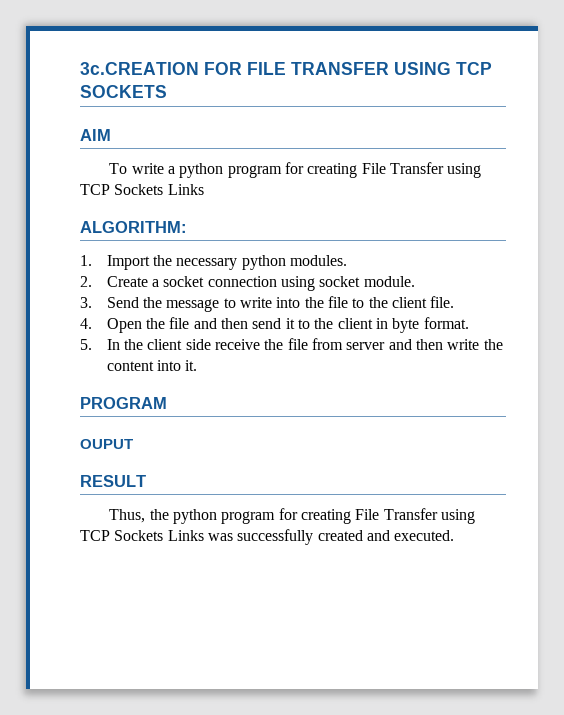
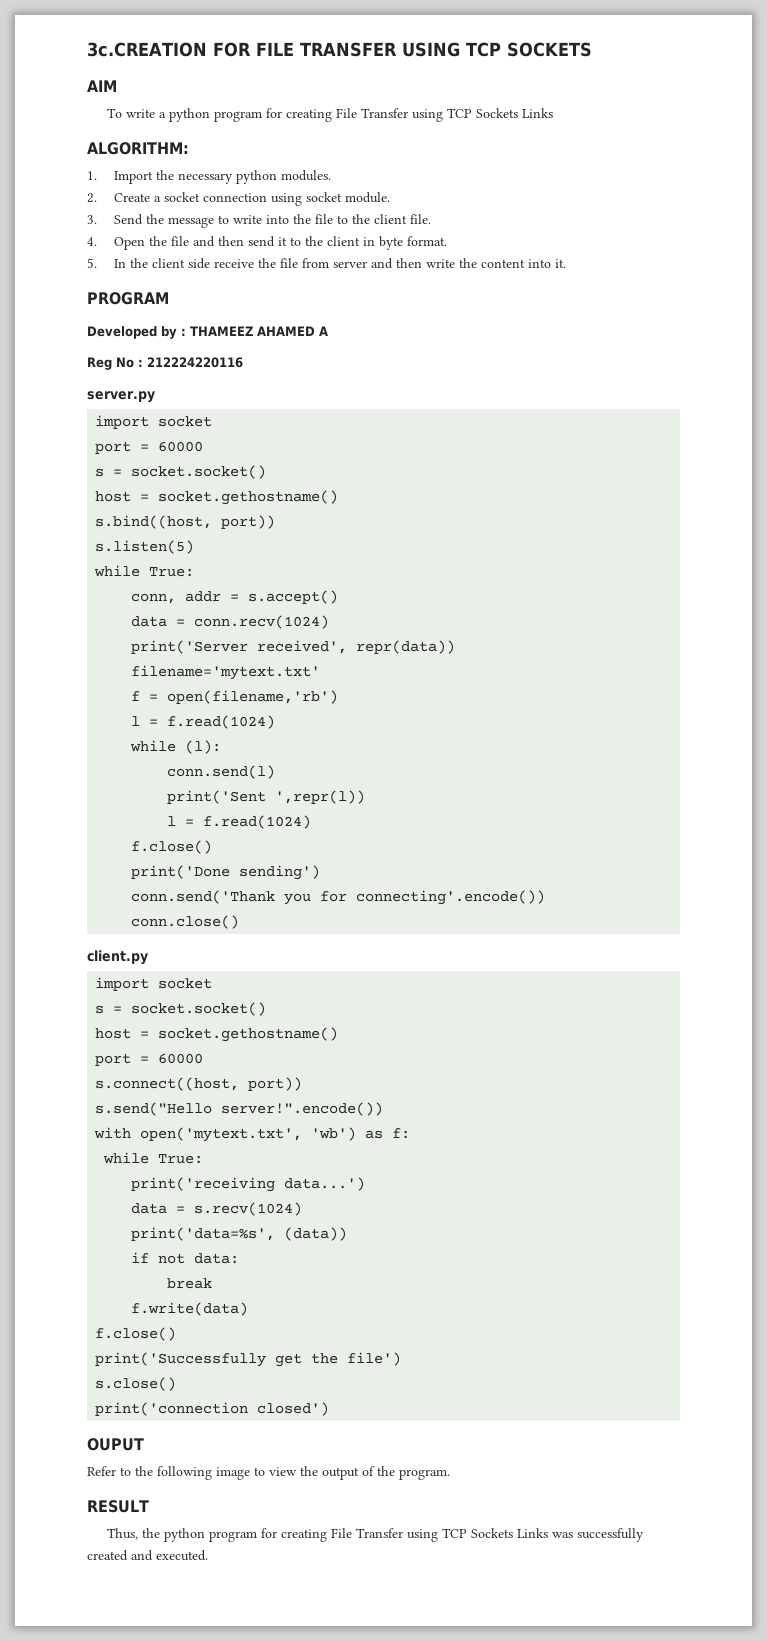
+ Developed by : THAMEEZ AHAMED A
+ Reg No : 212224220116
+ server.py
+ import socket
+ port = 60000
+ s = socket.socket()
+ host = socket.gethostname()
+ s.bind((host, port))
+ s.listen(5)
+ while True:
+ conn, addr = s.accept()
+ data = conn.recv(1024)
+ print('Server received', repr(data))
+ filename='mytext.txt'
+ f = open(filename,'rb')
+ l = f.read(1024)
+ while (l):
+ conn.send(l)
+ print('Sent ',repr(l))
+ l = f.read(1024)
+ f.close()
+ print('Done sending')
+ conn.send('Thank you for connecting'.encode())
+ conn.close()
+ client.py
+ import socket
+ s = socket.socket()
+ host = socket.gethostname()
+ port = 60000
+ s.connect((host, port))
+ s.send("Hello server!".encode())
+ with open('mytext.txt', 'wb') as f:
+ while True:
+ print('receiving data...')
+ data = s.recv(1024)
+ print('data=%s', (data))
+ if not data:
+ break
+ f.write(data)
+ f.close()
+ print('Successfully get the file')
+ s.close()
+ print('connection closed')
  OUPUT
+ Refer to the following image to view the output of the program.

